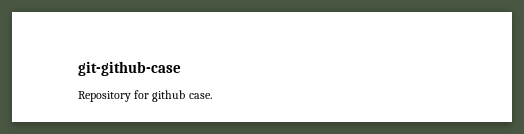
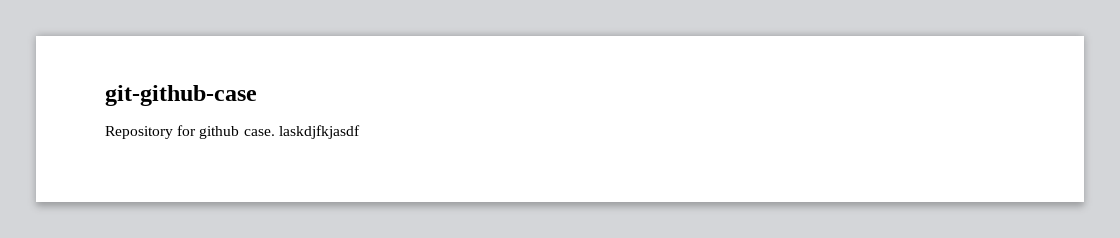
- Repository for github case.
+ Repository for github case. laskdjfkjasdf

